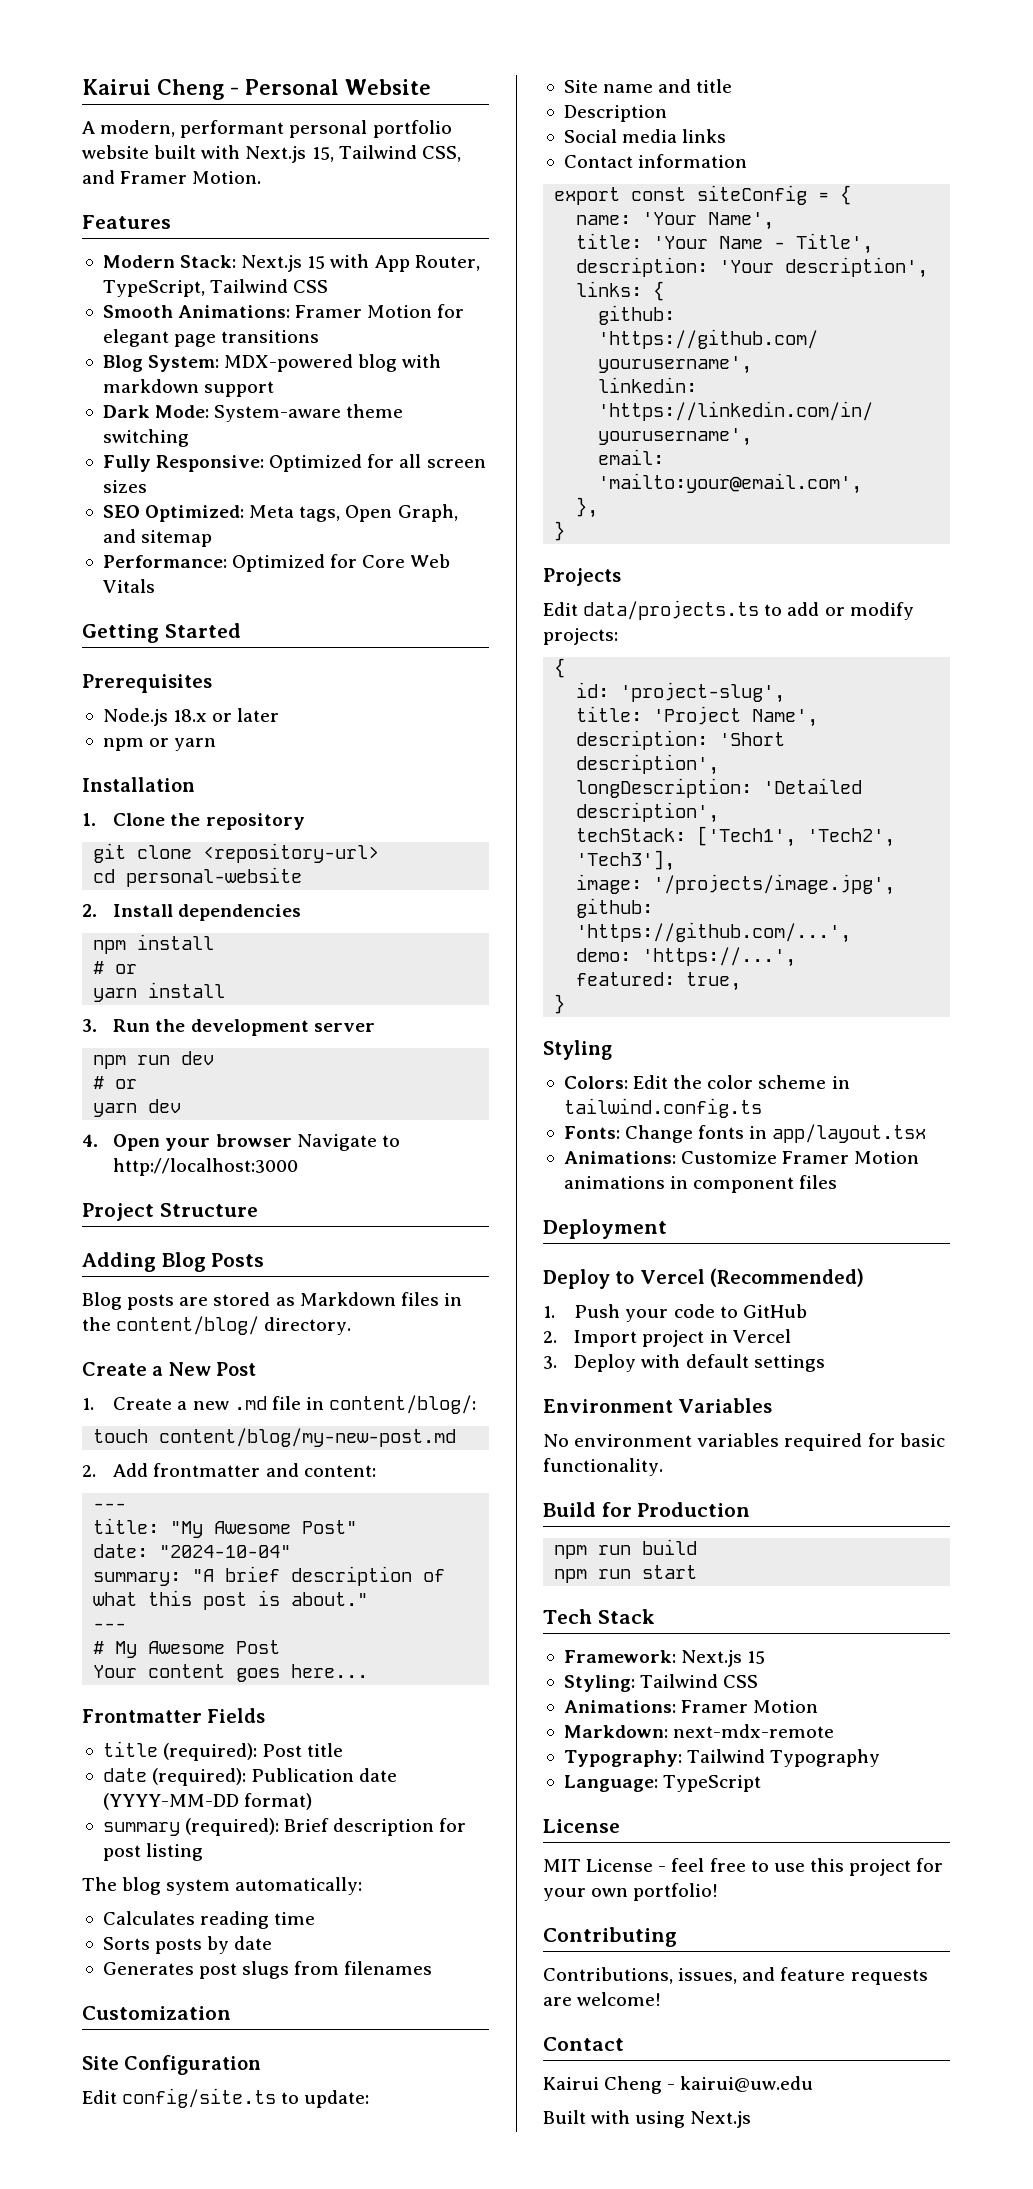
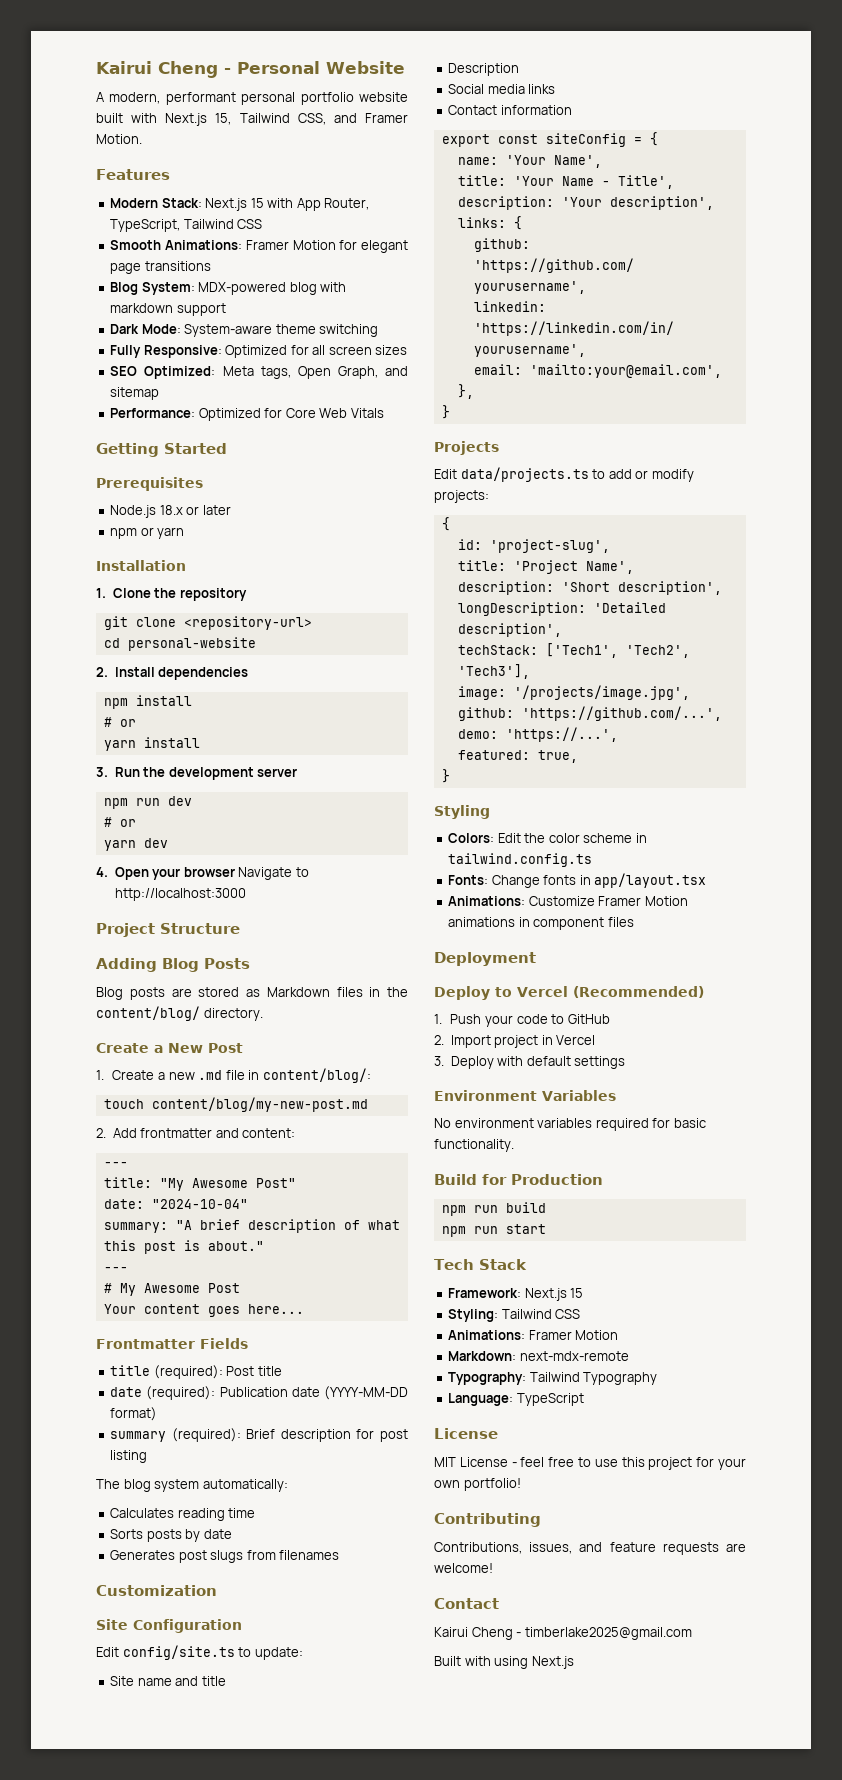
- Kairui Cheng - kairui@uw.edu
+ Kairui Cheng - timberlake2025@gmail.com

